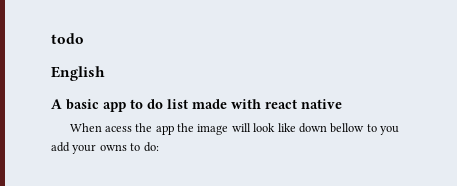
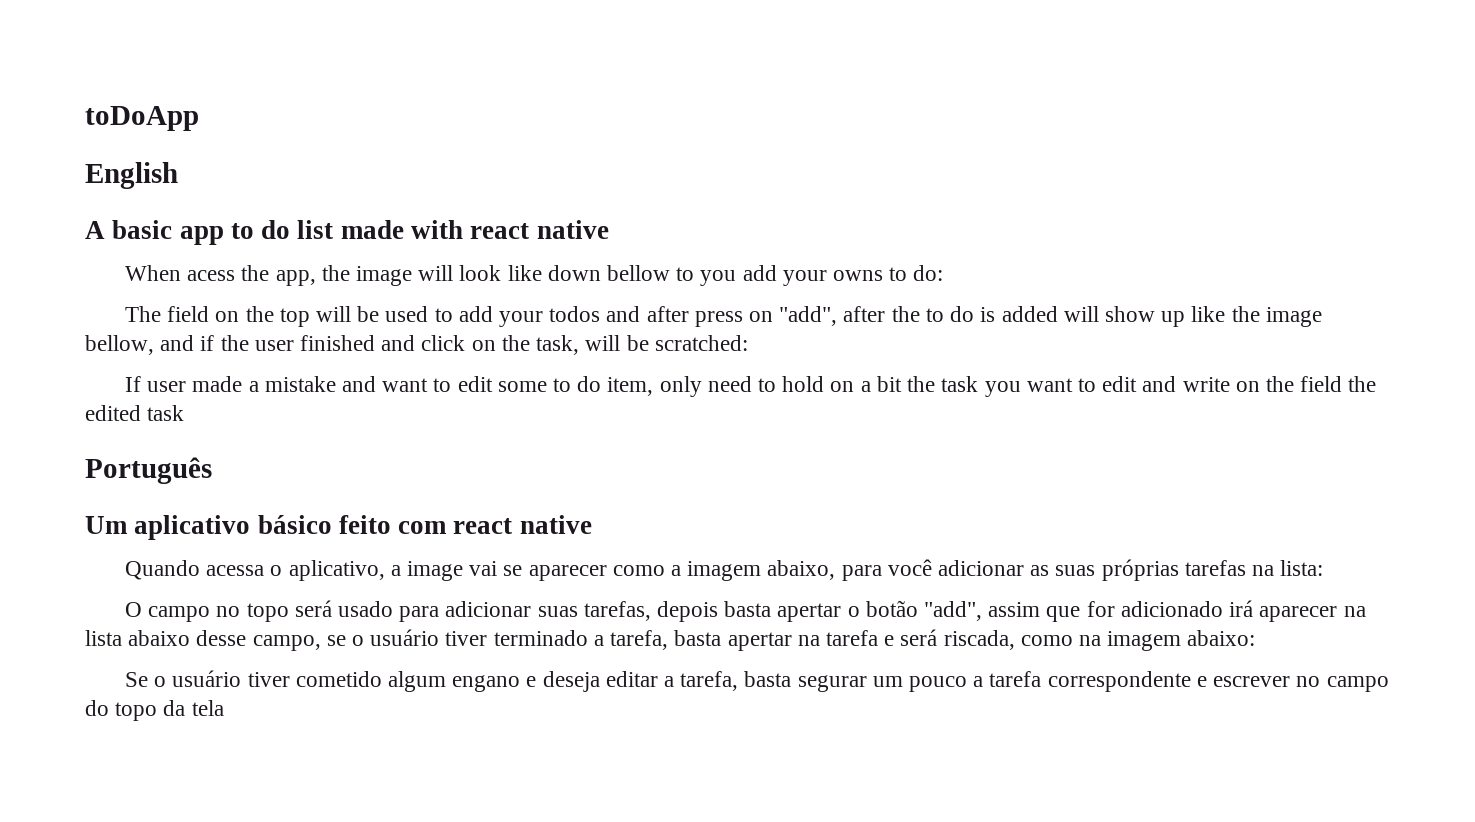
- todo
+ toDoApp
- When acess the app the image will look like down bellow to you add your owns to do:
+ When acess the app, the image will look like down bellow to you add your owns to do:
+ The field on the top will be used to add your todos and after press on "add", after the to do is added will show up like the image bellow, and if the user finished and click on the task, will be scratched:
+ If user made a mistake and want to edit some to do item, only need to hold on a bit the task you want to edit and write on the field the edited task
+ Português
+ Um aplicativo básico feito com react native
+ Quando acessa o aplicativo, a image vai se aparecer como a imagem abaixo, para você adicionar as suas próprias tarefas na lista:
+ O campo no topo será usado para adicionar suas tarefas, depois basta apertar o botão "add", assim que for adicionado irá aparecer na lista abaixo desse campo, se o usuário tiver terminado a tarefa, basta apertar na tarefa e será riscada, como na imagem abaixo:
+ Se o usuário tiver cometido algum engano e deseja editar a tarefa, basta segurar um pouco a tarefa correspondente e escrever no campo do topo da tela

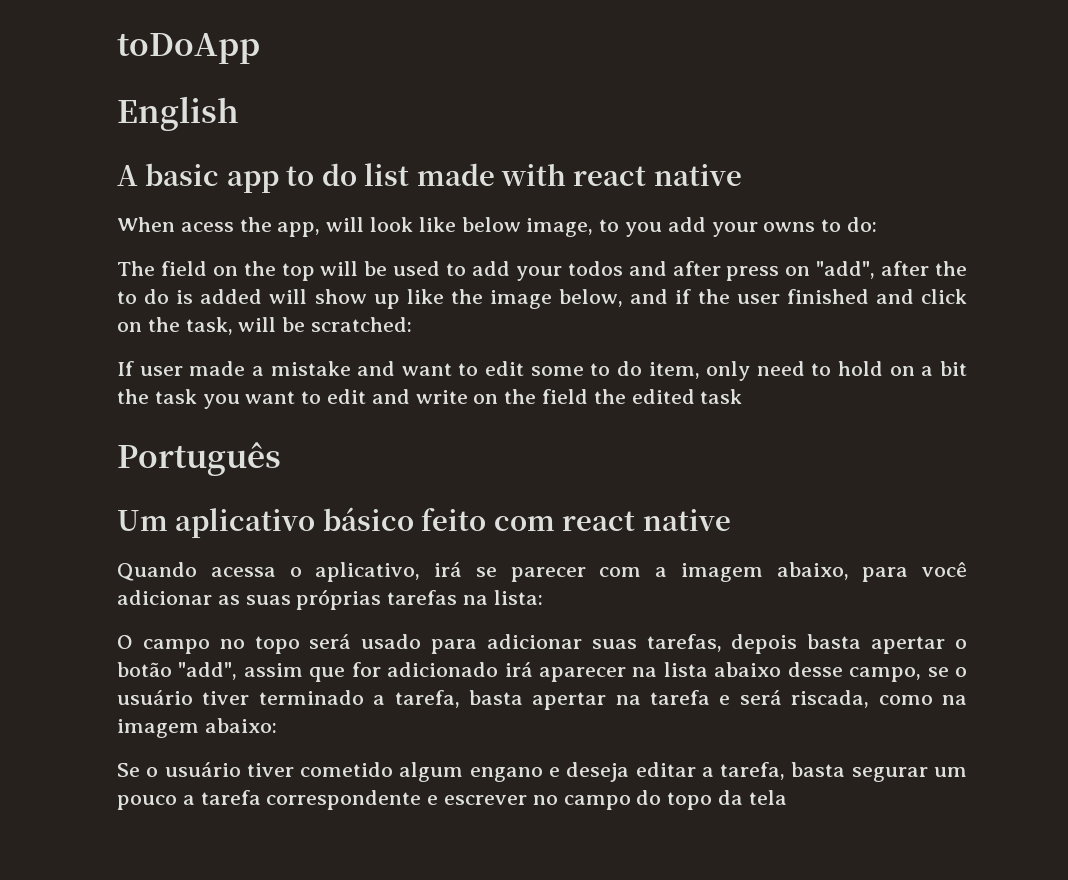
- When acess the app, the image will look like down bellow to you add your owns to do:
+ When acess the app, will look like below image, to you add your owns to do:
- The field on the top will be used to add your todos and after press on "add", after the to do is added will show up like the image bellow, and if the user finished and click on the task, will be scratched:
+ The field on the top will be used to add your todos and after press on "add", after the to do is added will show up like the image below, and if the user finished and click on the task, will be scratched:
- Quando acessa o aplicativo, a image vai se aparecer como a imagem abaixo, para você adicionar as suas próprias tarefas na lista:
+ Quando acessa o aplicativo, irá se parecer com a imagem abaixo, para você adicionar as suas próprias tarefas na lista:

